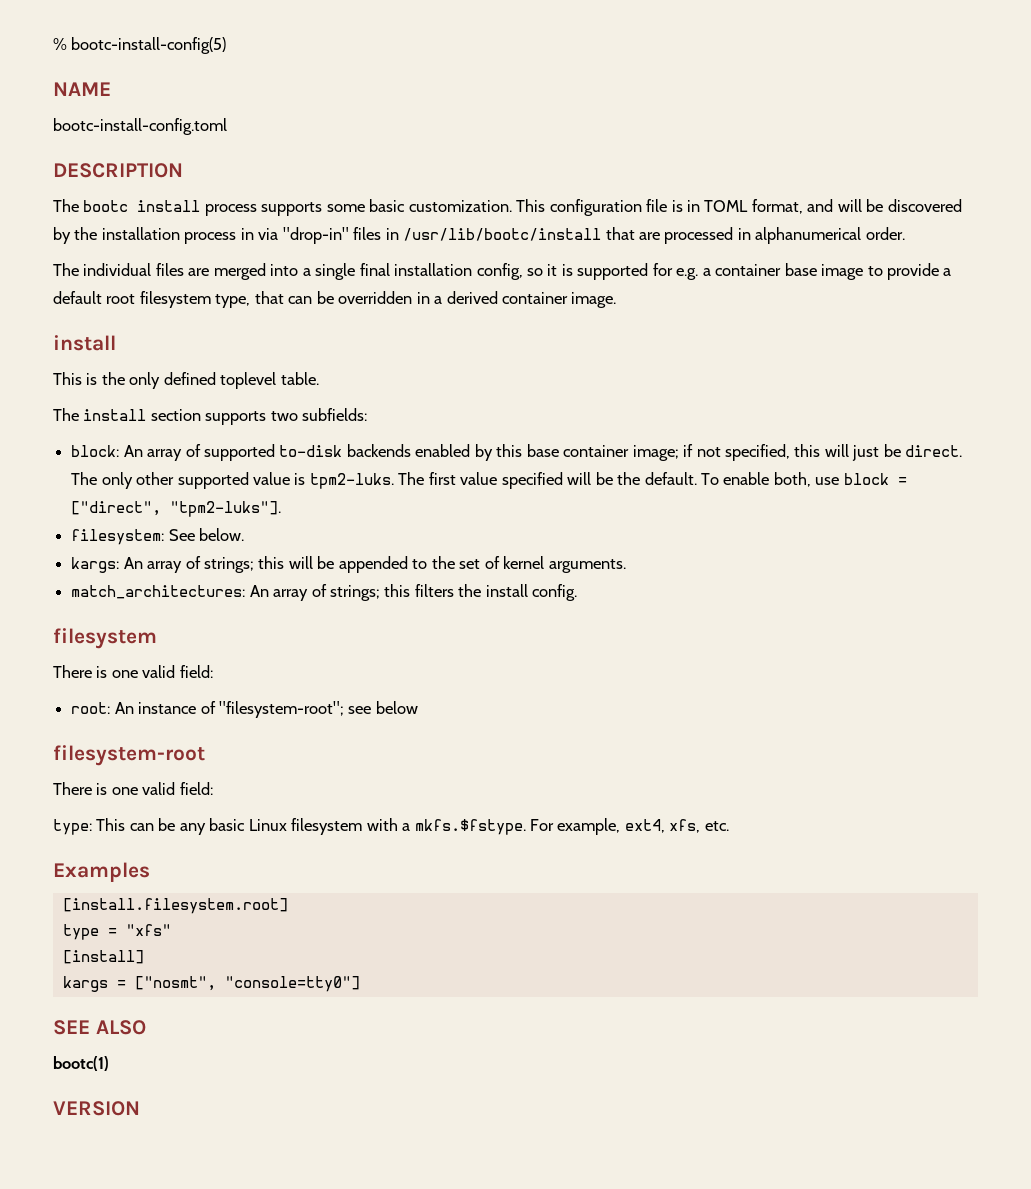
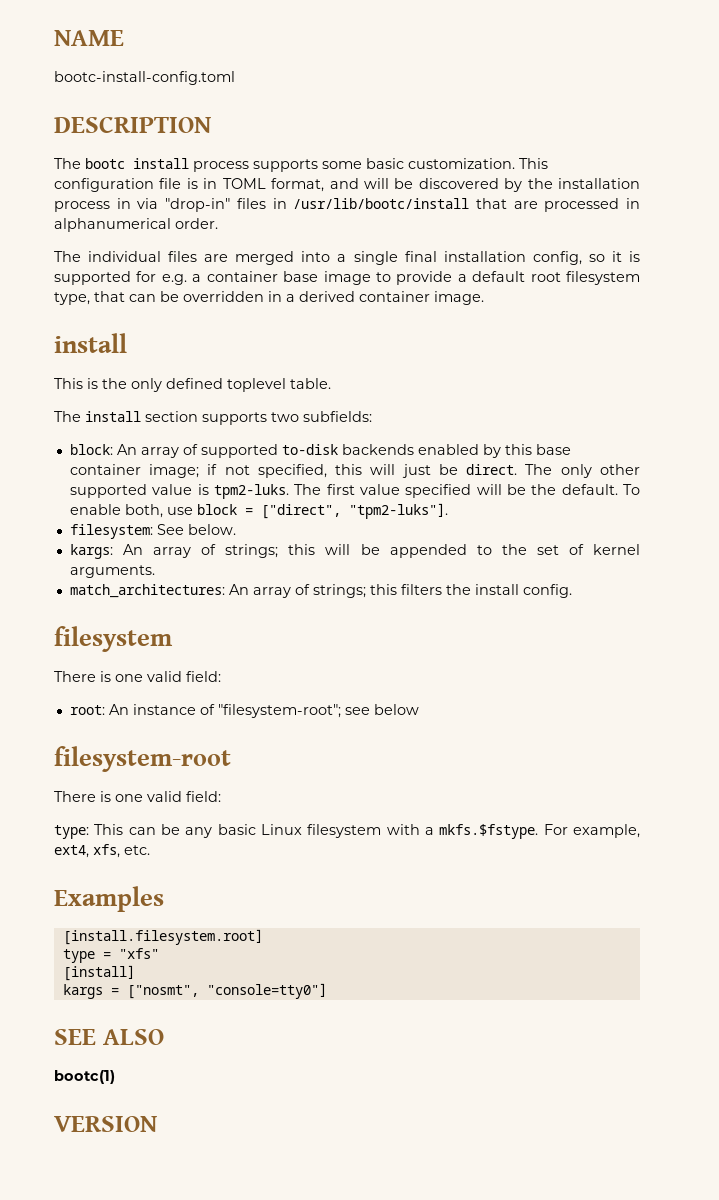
- % bootc-install-config(5)

